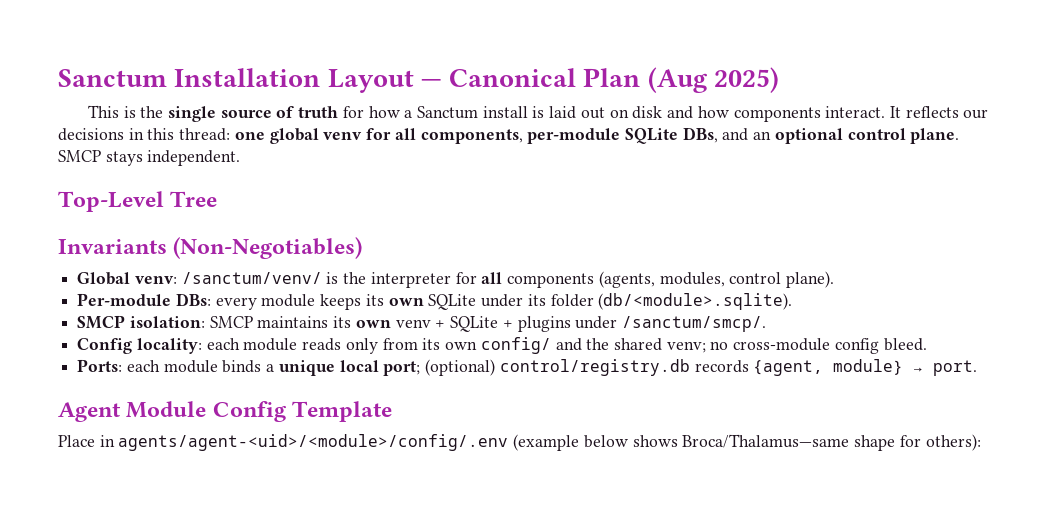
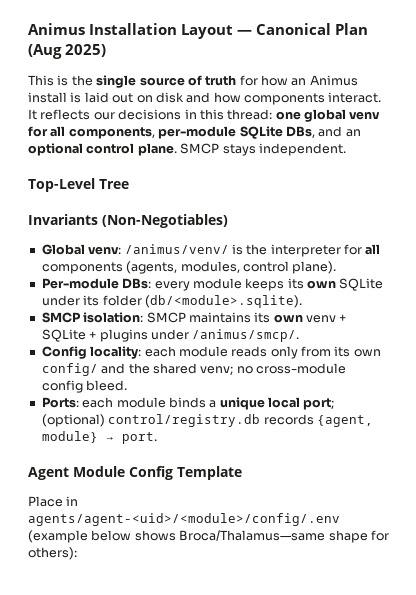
- Sanctum Installation Layout — Canonical Plan (Aug 2025)
+ Animus Installation Layout — Canonical Plan (Aug 2025)
- This is the single source of truth for how a Sanctum install is laid out on disk and how components interact.
+ This is the single source of truth for how an Animus install is laid out on disk and how components interact.
- Global venv: /sanctum/venv/ is the interpreter for all components (agents, modules, control plane).
+ Global venv: /animus/venv/ is the interpreter for all components (agents, modules, control plane).
- SMCP isolation: SMCP maintains its own venv + SQLite + plugins under /sanctum/smcp/.
+ SMCP isolation: SMCP maintains its own venv + SQLite + plugins under /animus/smcp/.

